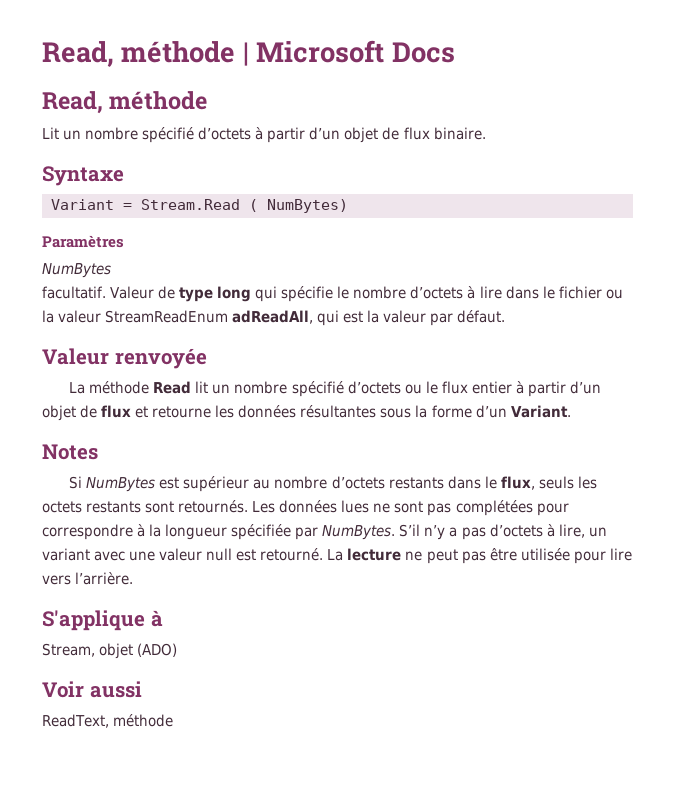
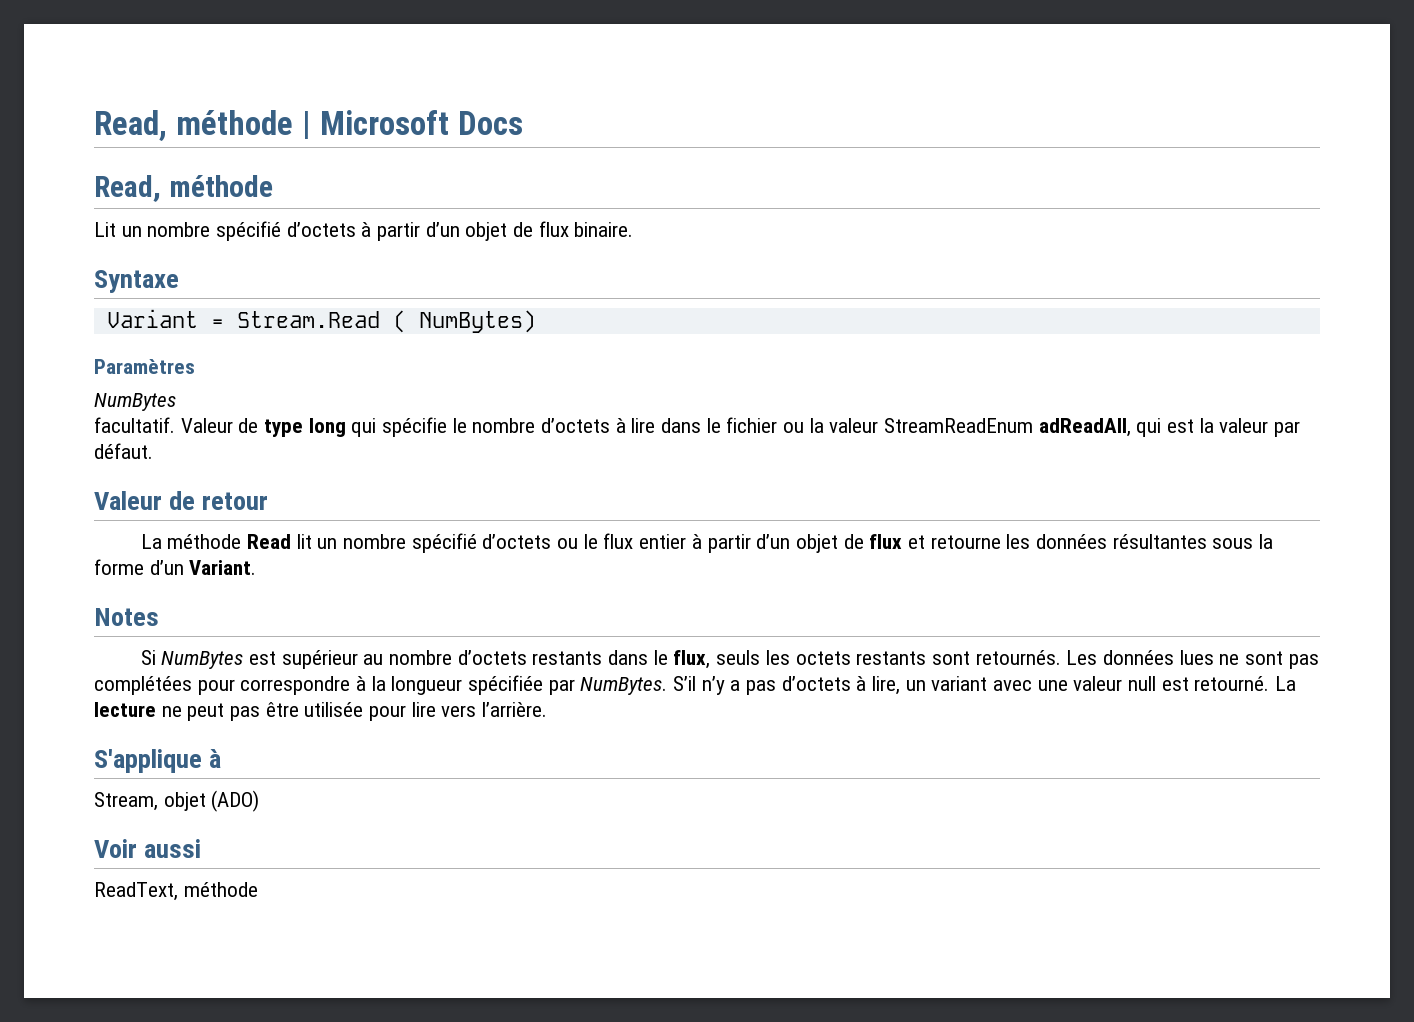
- Valeur renvoyée
+ Valeur de retour

